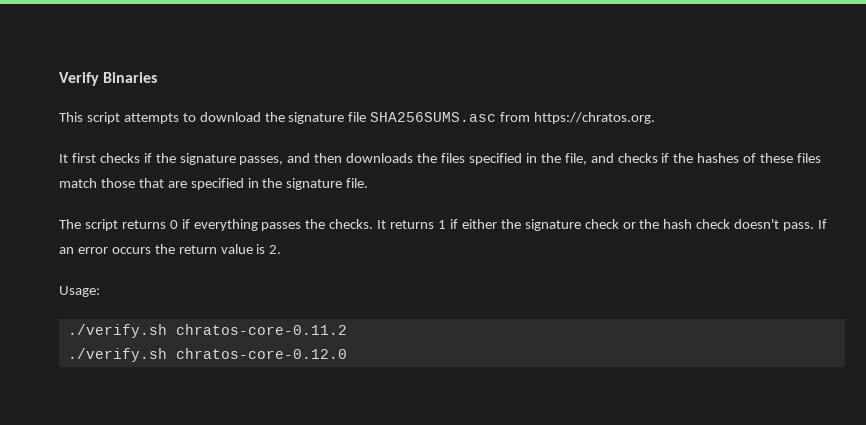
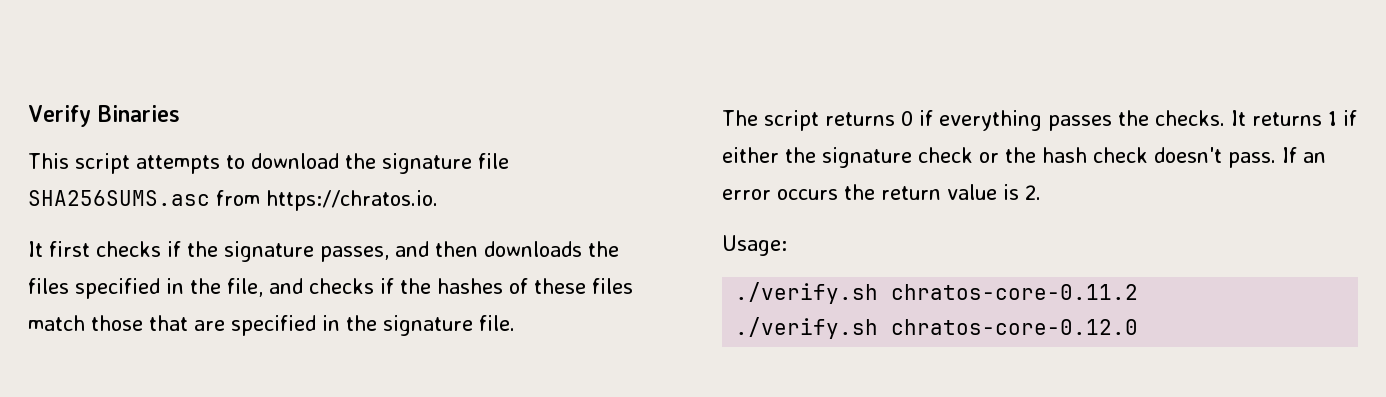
- This script attempts to download the signature file SHA256SUMS.asc from https://chratos.org.
+ This script attempts to download the signature file SHA256SUMS.asc from https://chratos.io.

